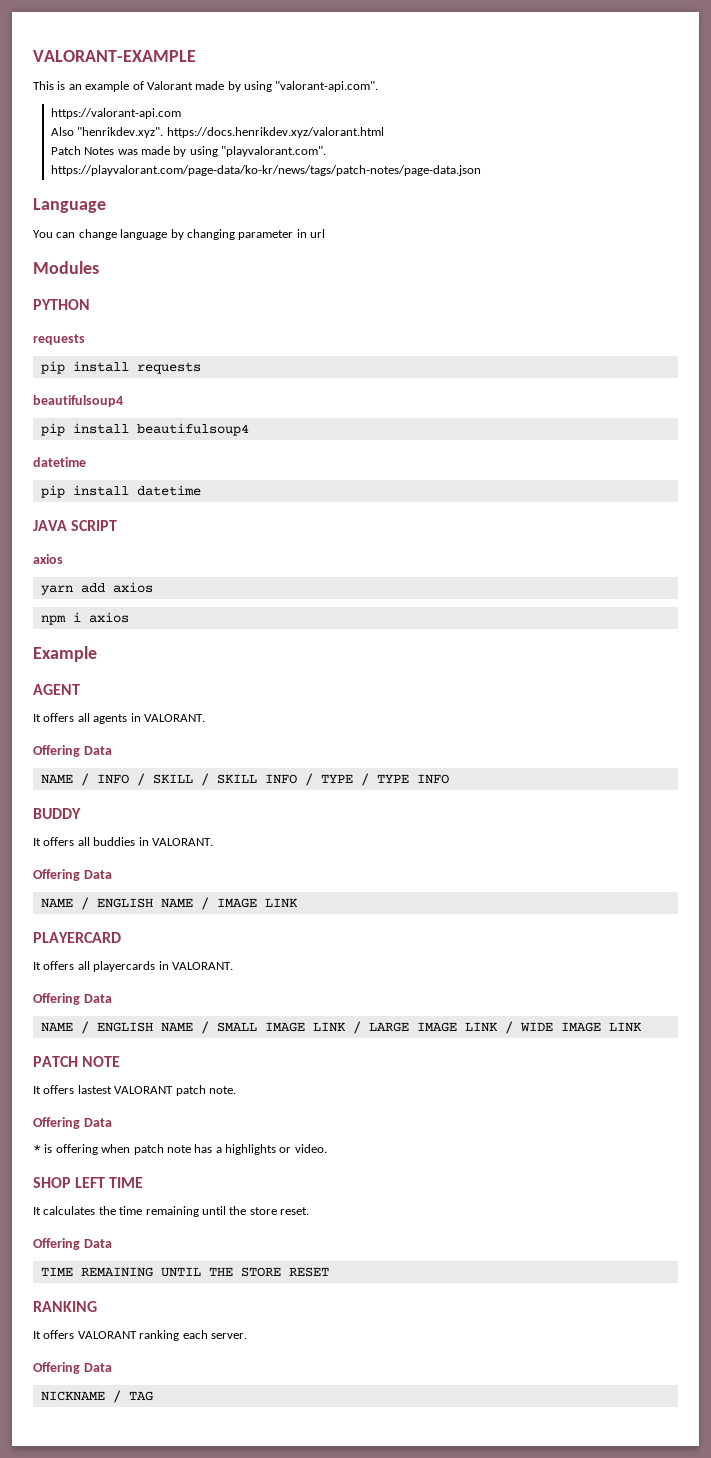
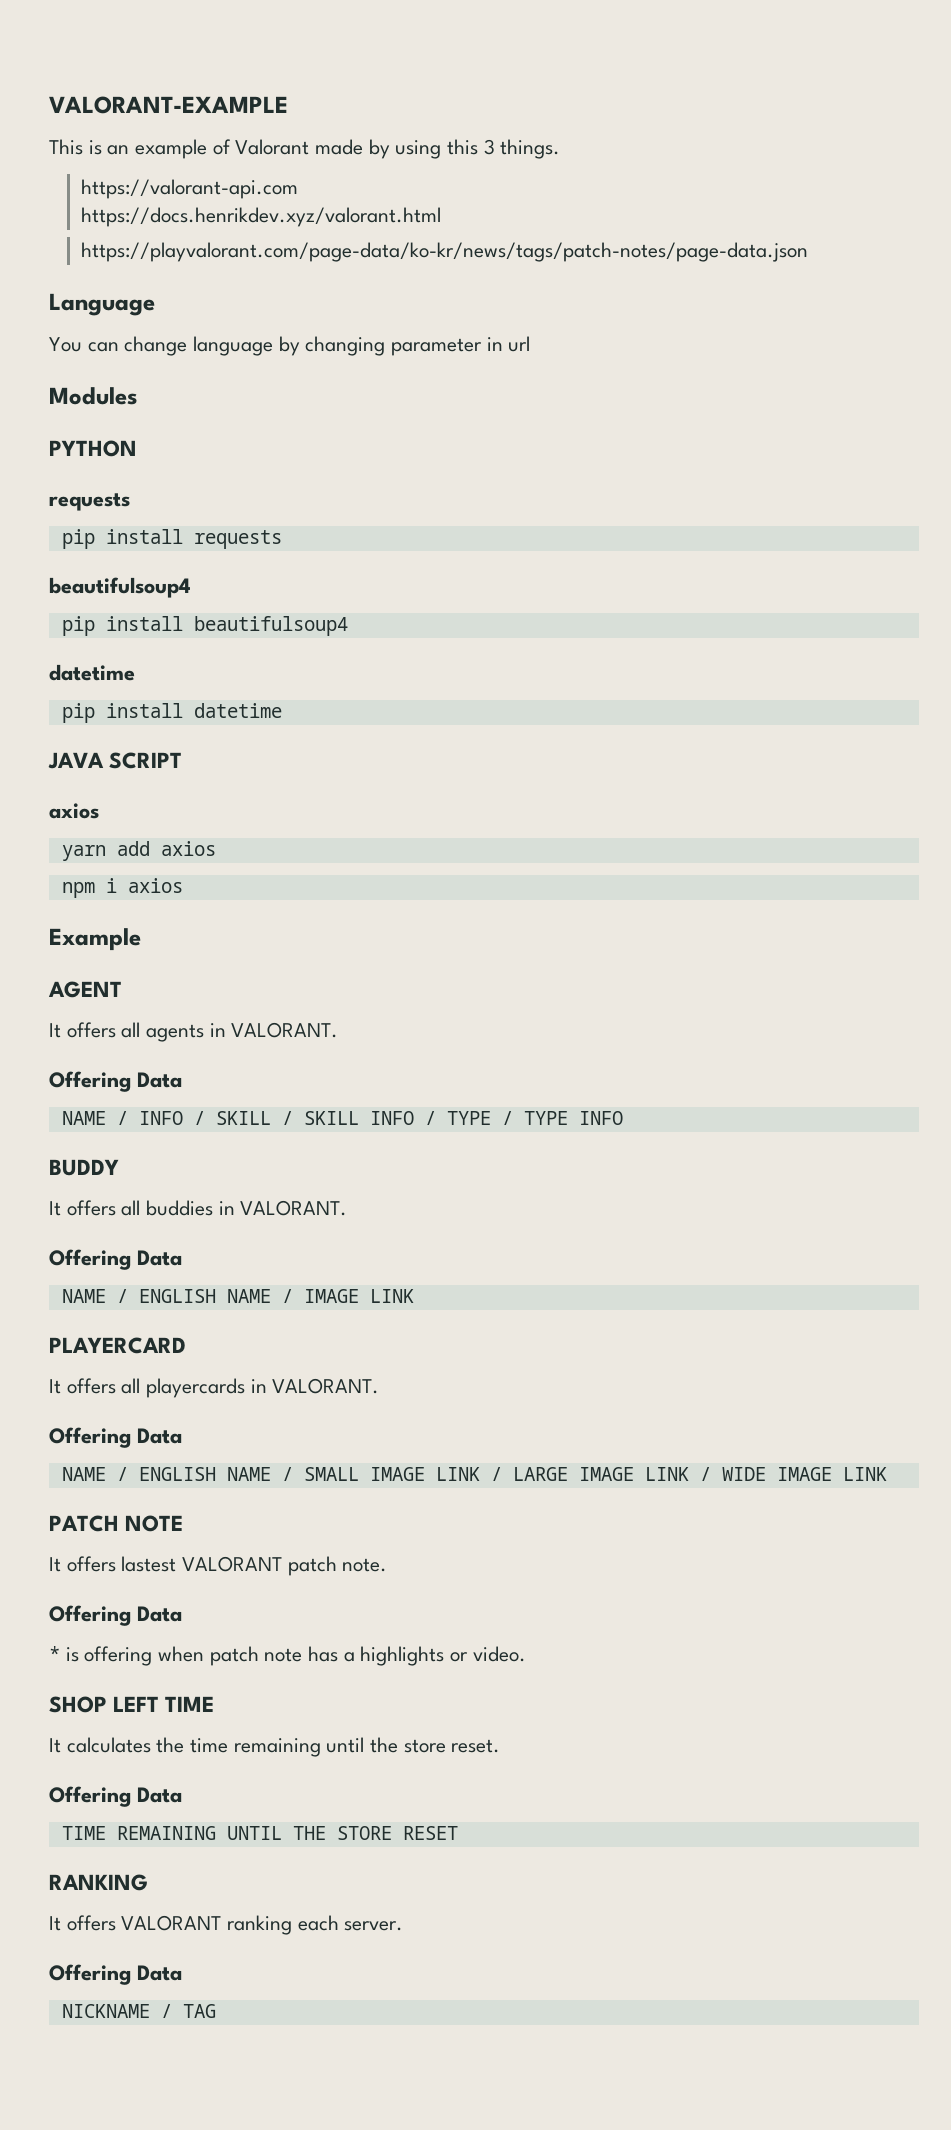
- This is an example of Valorant made by using "valorant-api.com".
+ This is an example of Valorant made by using this 3 things.
- Also "henrikdev.xyz". https://docs.henrikdev.xyz/valorant.html
+ https://docs.henrikdev.xyz/valorant.html
- Patch Notes was made by using "playvalorant.com". https://playvalorant.com/page-data/ko-kr/news/tags/patch-notes/page-data.json
+ https://playvalorant.com/page-data/ko-kr/news/tags/patch-notes/page-data.json

